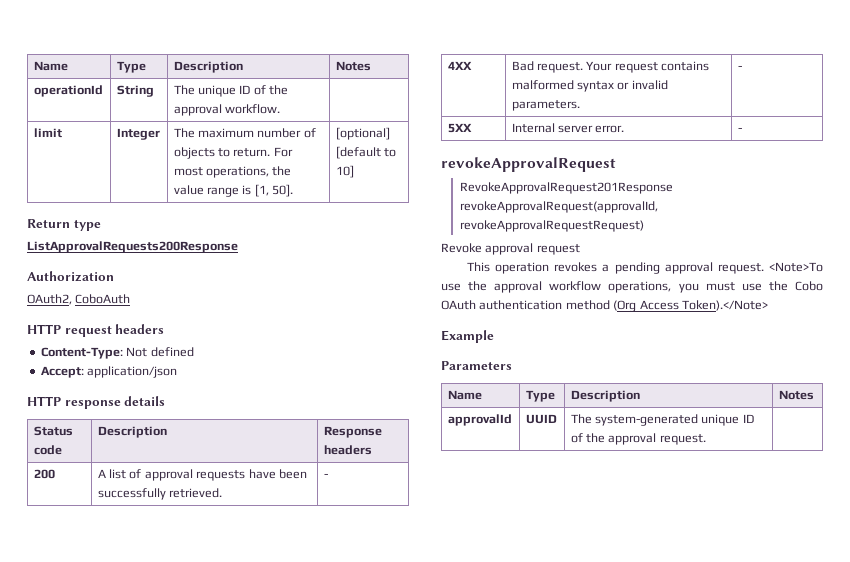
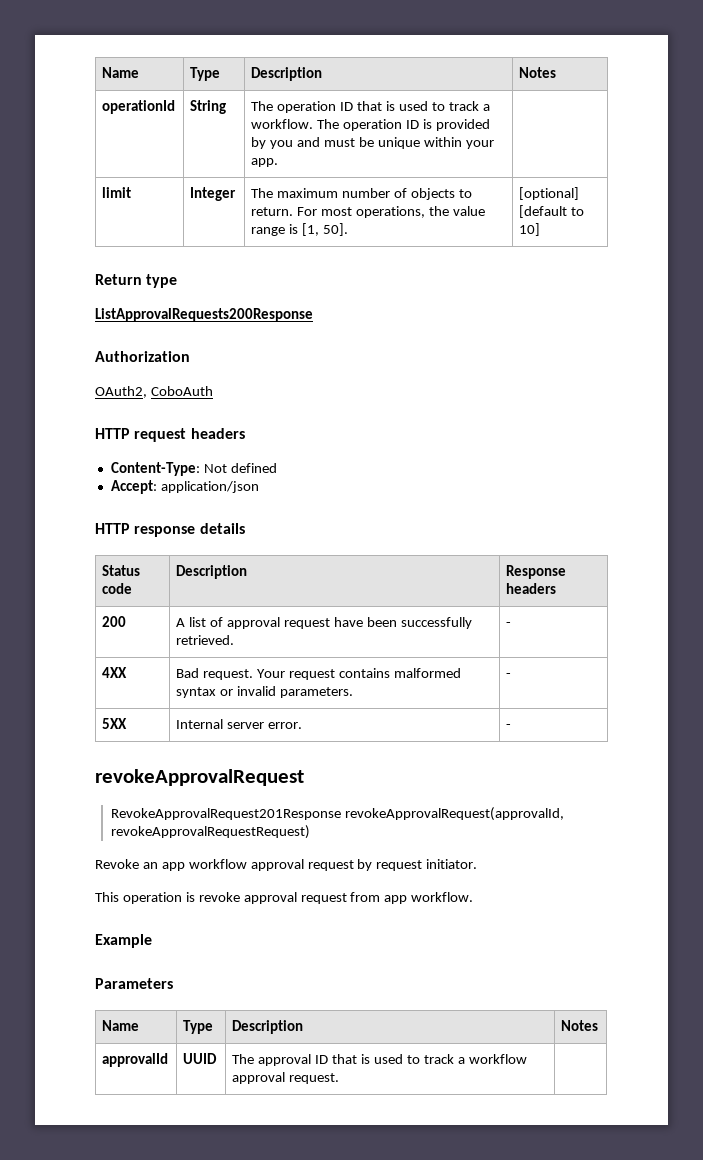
- operationId | String | The unique ID of the approval workflow. |
+ operationId | String | The operation ID that is used to track a workflow. The operation ID is provided by you and must be unique within your app. |
- 200 | A list of approval requests have been successfully retrieved. | -
+ 200 | A list of approval request have been successfully retrieved. | -
- Revoke approval request
+ Revoke an app workflow approval request by request initiator.
- This operation revokes a pending approval request. <Note>To use the approval workflow operations, you must use the Cobo OAuth authentication method (Org Access Token).</Note>
+ This operation is revoke approval request from app workflow.
- approvalId | UUID | The system-generated unique ID of the approval request. |
+ approvalId | UUID | The approval ID that is used to track a workflow approval request. |

